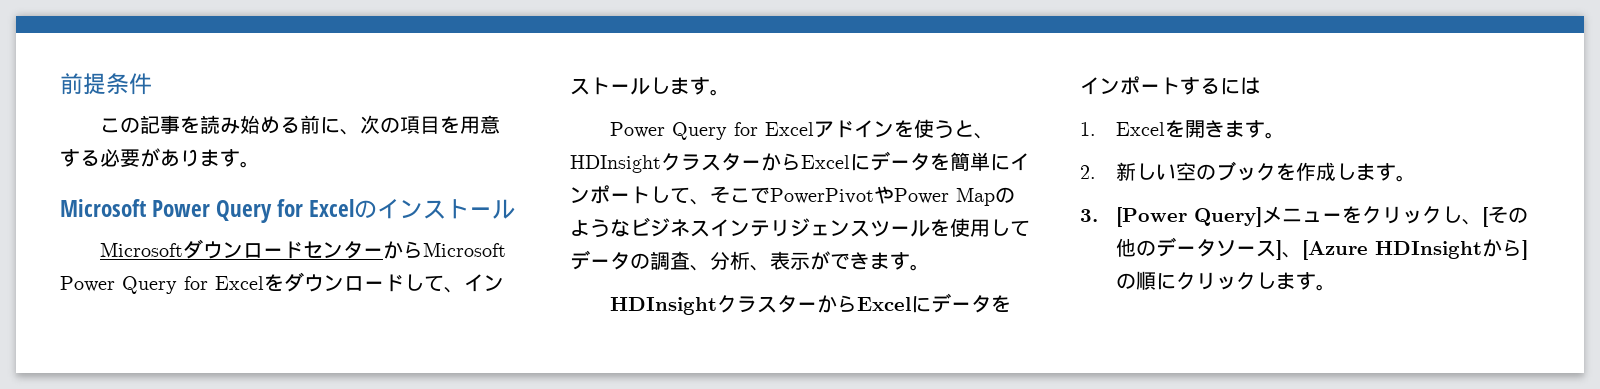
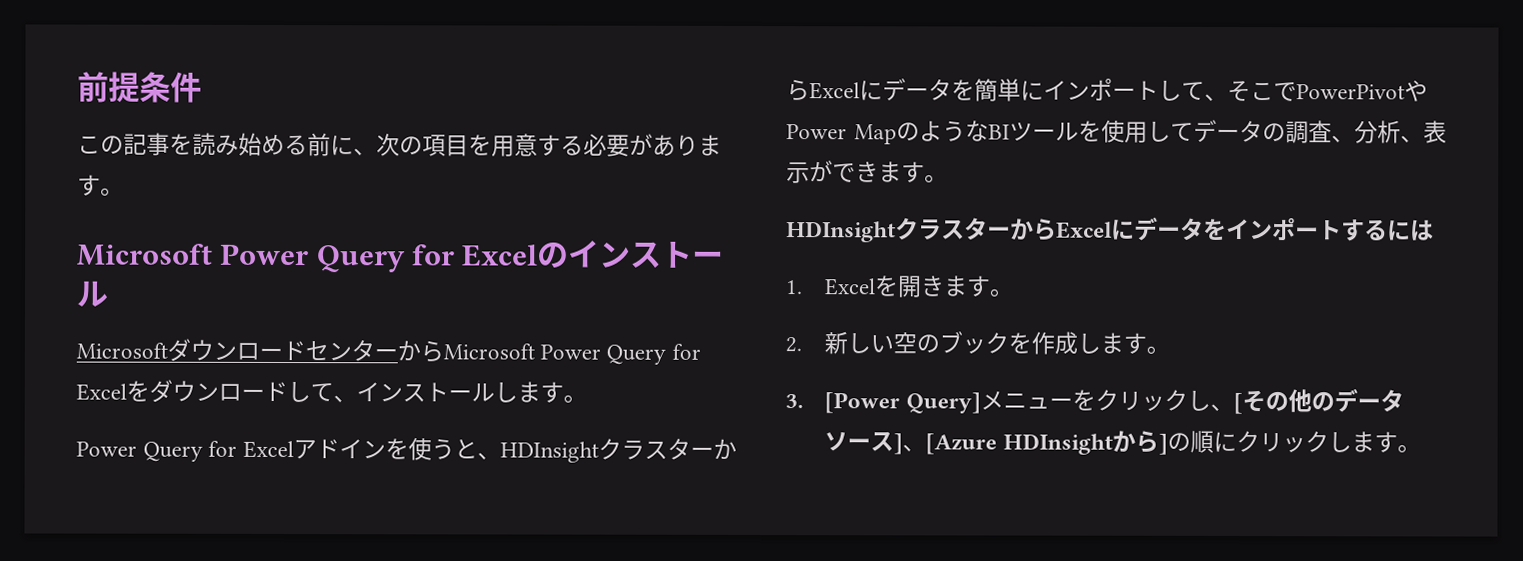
- Power Query for Excelアドインを使うと、HDInsightクラスターからExcelにデータを簡単にインポートして、そこでPowerPivotやPower Mapのようなビジネスインテリジェンスツールを使用してデータの調査、分析、表示ができます。
+ Power Query for Excelアドインを使うと、HDInsightクラスターからExcelにデータを簡単にインポートして、そこでPowerPivotやPower MapのようなBIツールを使用してデータの調査、分析、表示ができます。

